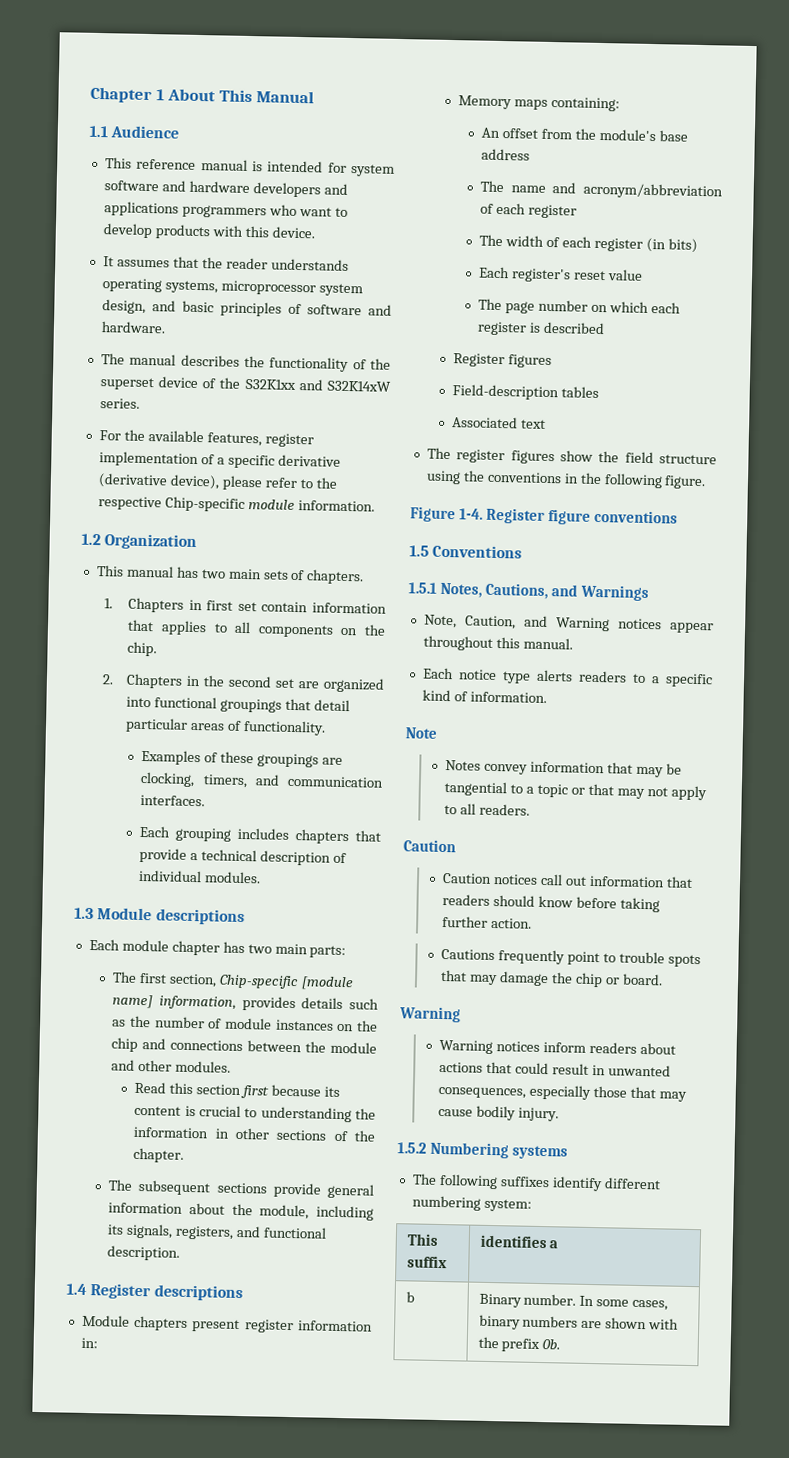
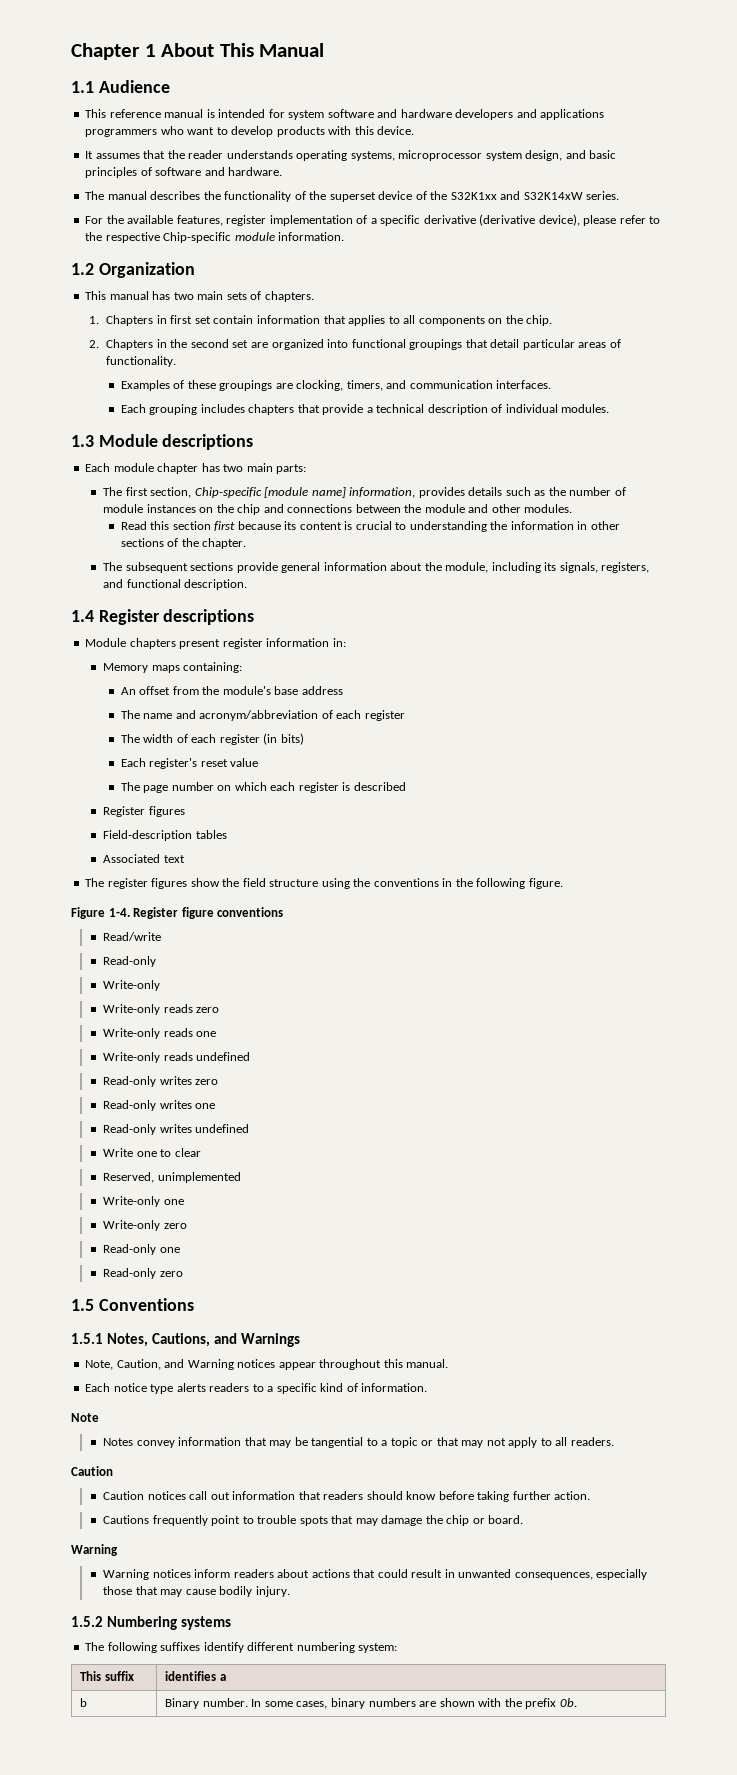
+ Read/write
+ Read-only
+ Write-only
+ Write-only reads zero
+ Write-only reads one
+ Write-only reads undefined
+ Read-only writes zero
+ Read-only writes one
+ Read-only writes undefined
+ Write one to clear
+ Reserved, unimplemented
+ Write-only one
+ Write-only zero
+ Read-only one
+ Read-only zero

